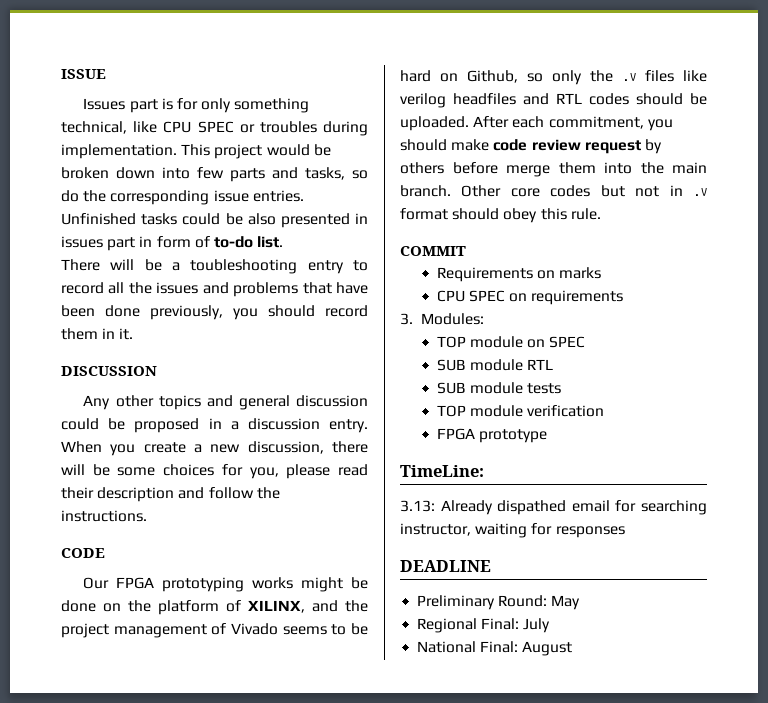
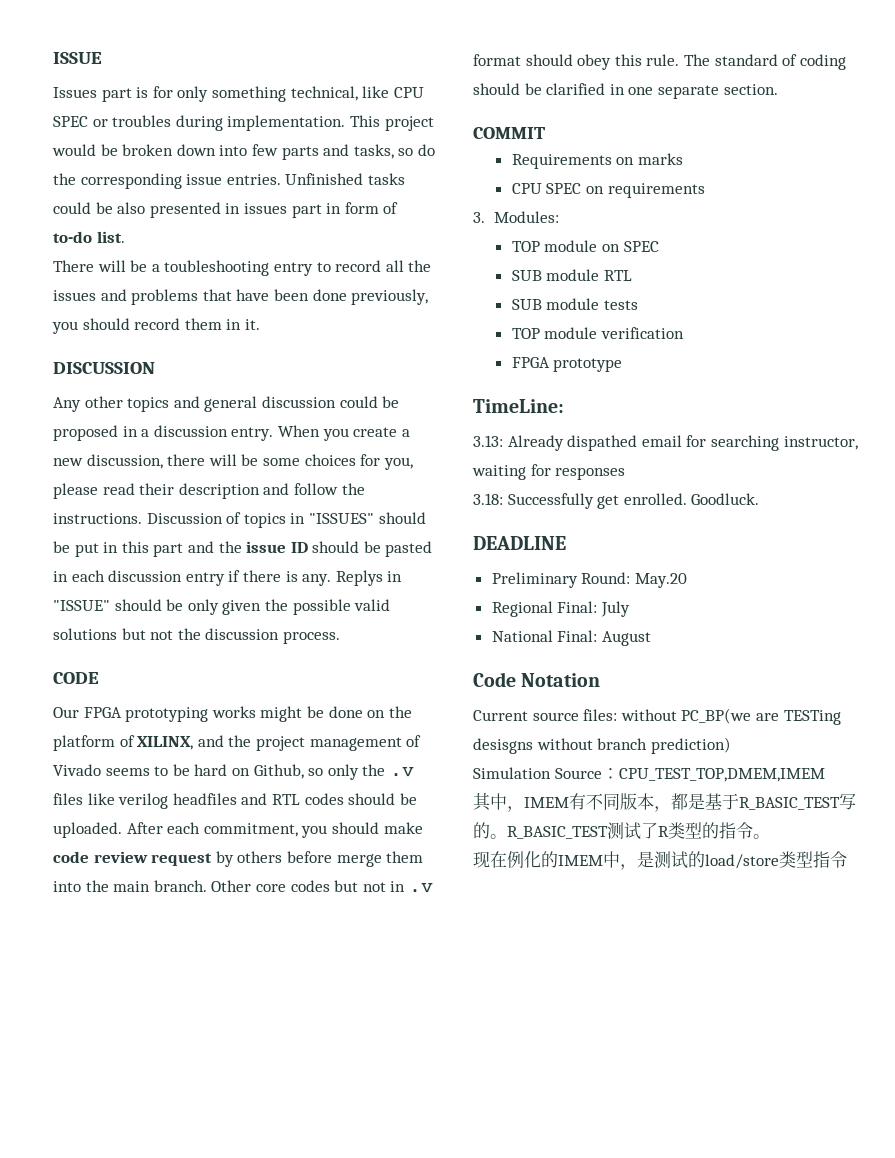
+ Discussion of topics in "ISSUES" should be put in this part and the issue ID should be pasted in each discussion entry if there is any. Replys in "ISSUE" should be only given the possible valid solutions but not the discussion process.
+ The standard of coding should be clarified in one separate section.
+ 3.18: Successfully get enrolled. Goodluck.
- Preliminary Round: May
+ Preliminary Round: May.20
+ Code Notation
+ Current source files: without PC_BP(we are TESTing desisgns without branch prediction)
+ Simulation Source：CPU_TEST_TOP,DMEM,IMEM
+ 其中，IMEM有不同版本，都是基于R_BASIC_TEST写的。R_BASIC_TEST测试了R类型的指令。
+ 现在例化的IMEM中，是测试的load/store类型指令

